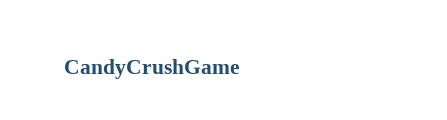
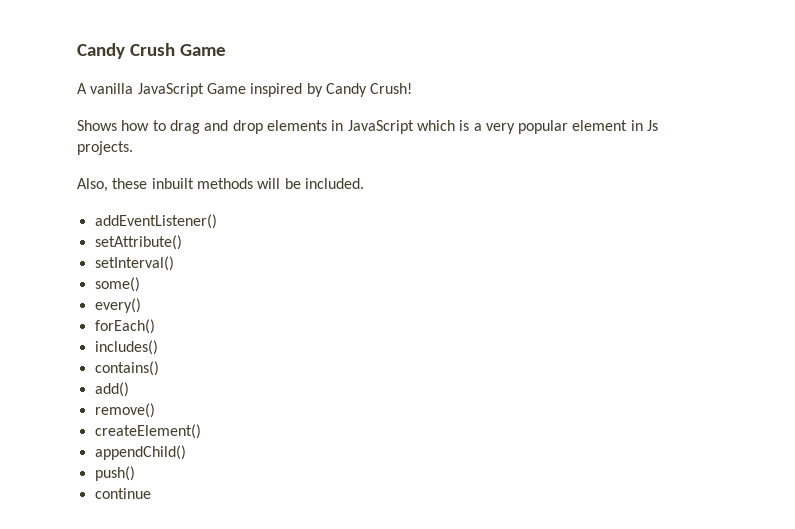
- CandyCrushGame
+ Candy Crush Game
+ A vanilla JavaScript Game inspired by Candy Crush!
+ Shows how to drag and drop elements in JavaScript which is a very popular element in Js projects.
+ Also, these inbuilt methods will be included.
+ addEventListener()
+ setAttribute()
+ setInterval()
+ some()
+ every()
+ forEach()
+ includes()
+ contains()
+ add()
+ remove()
+ createElement()
+ appendChild()
+ push()
+ continue

